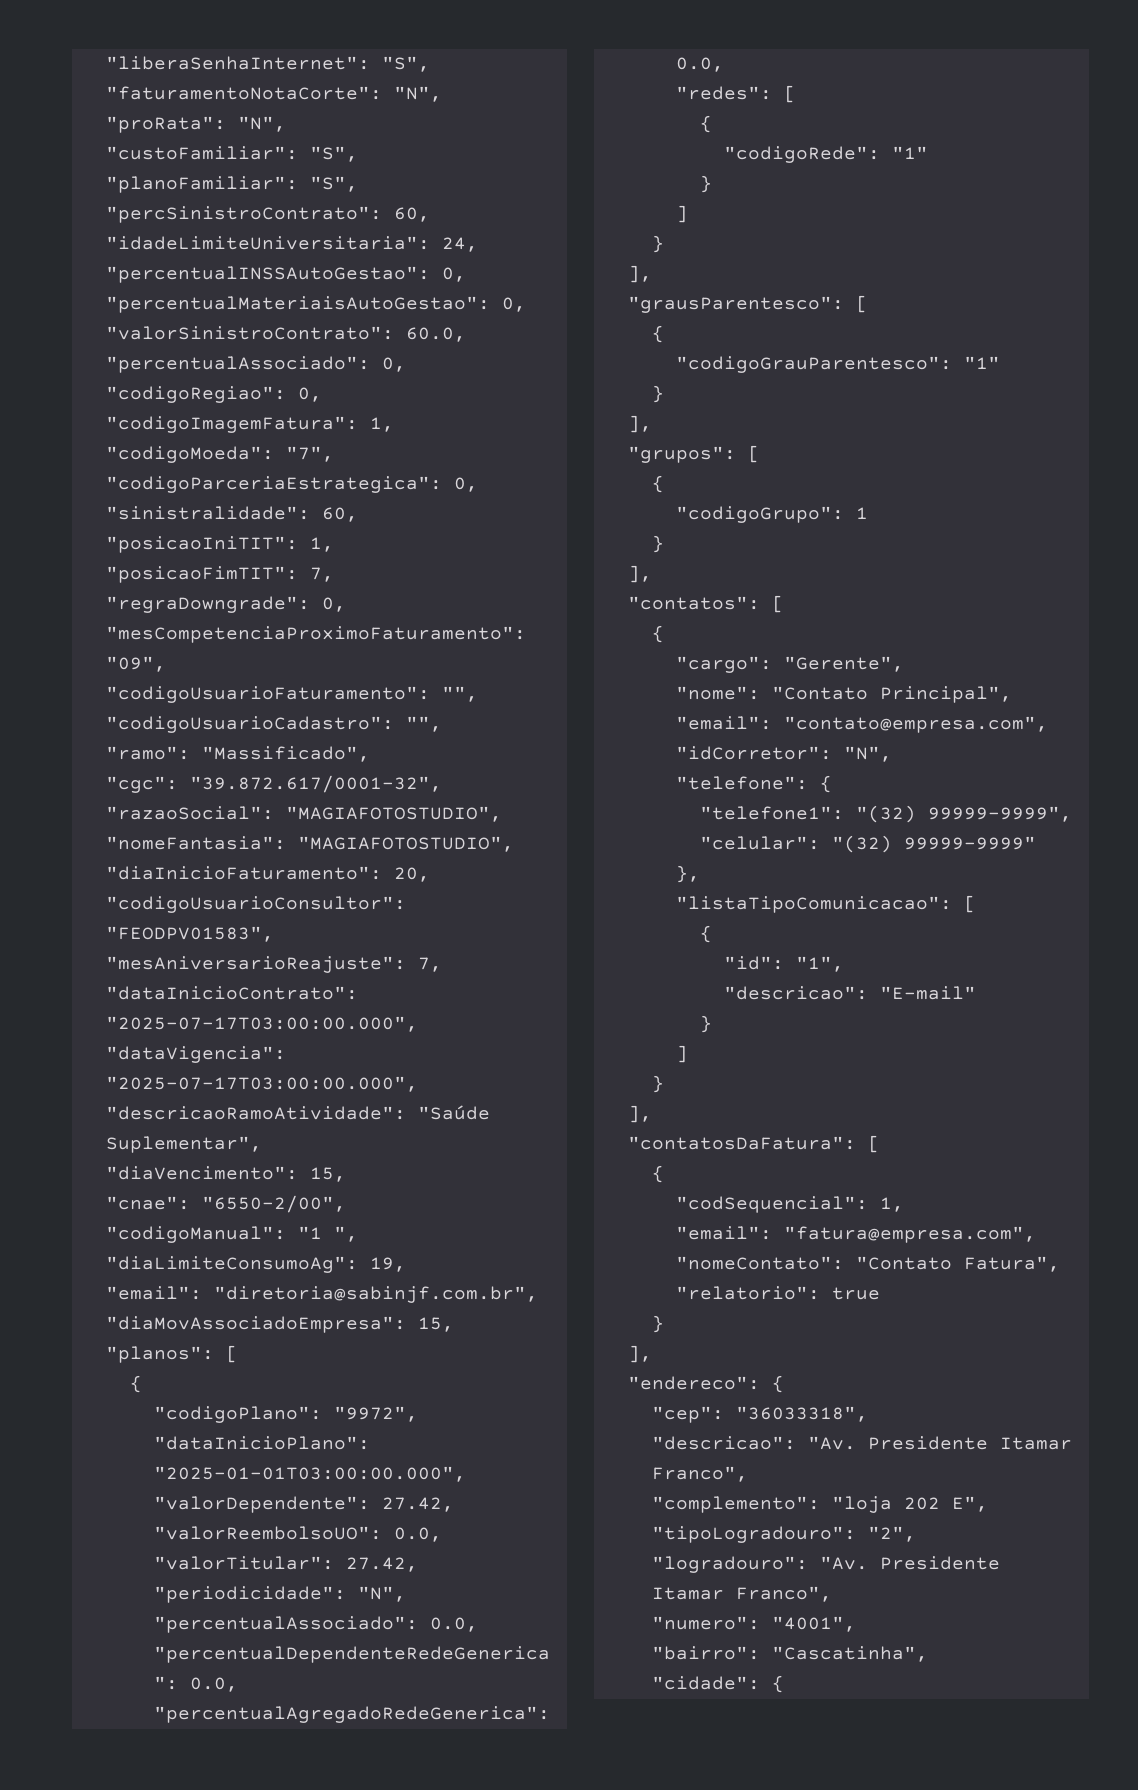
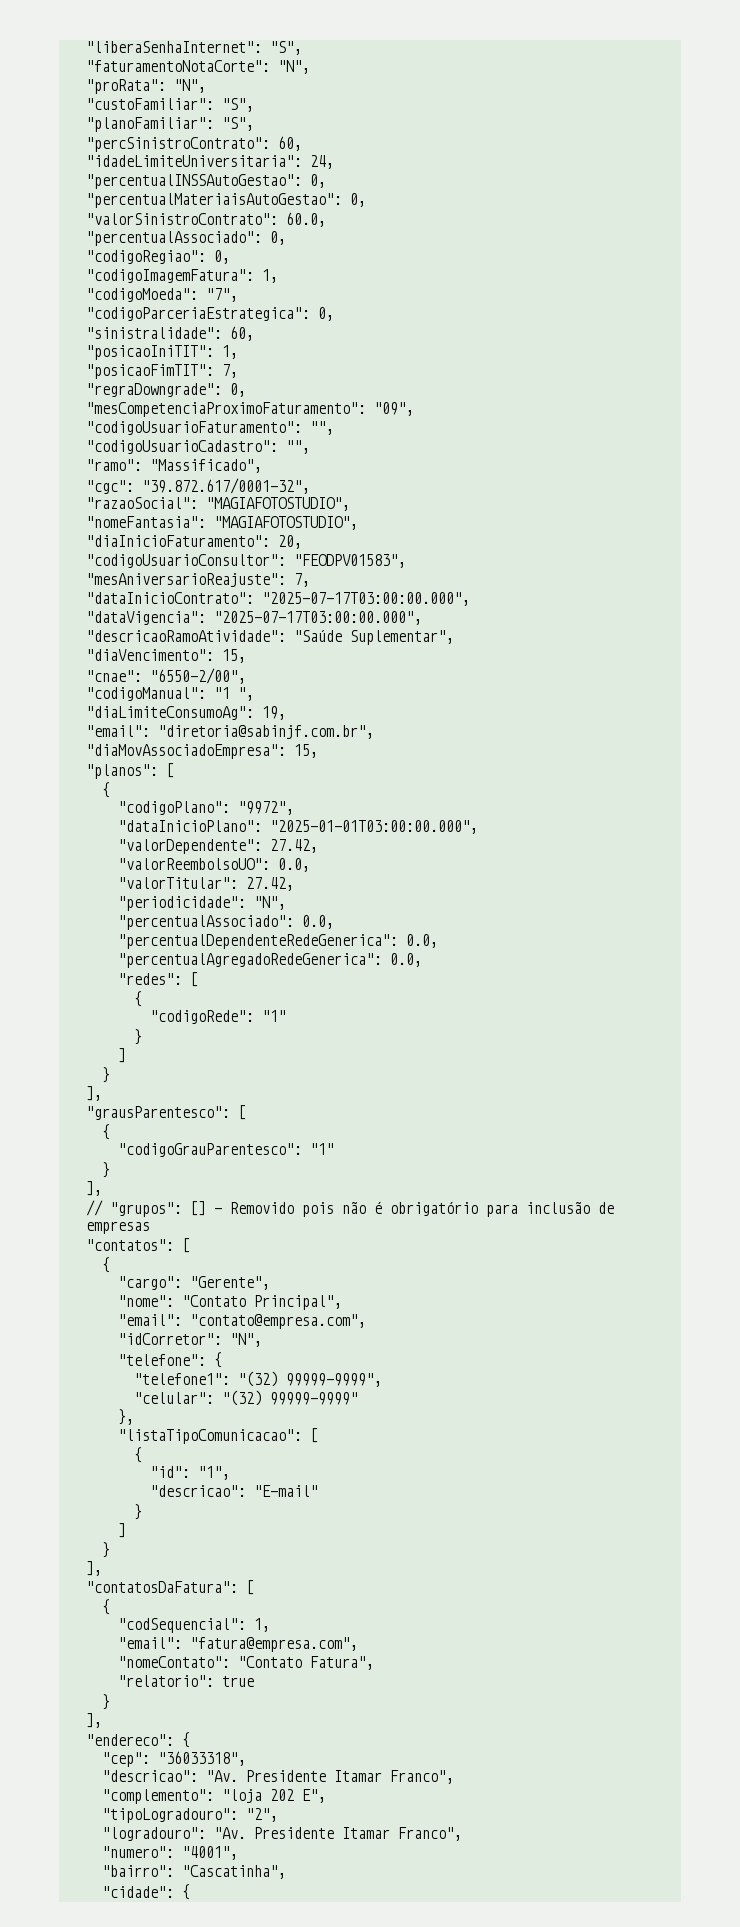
- "grupos": [
- {
- "codigoGrupo": 1
- }
- ],
+ // "grupos": [] - Removido pois não é obrigatório para inclusão de empresas

